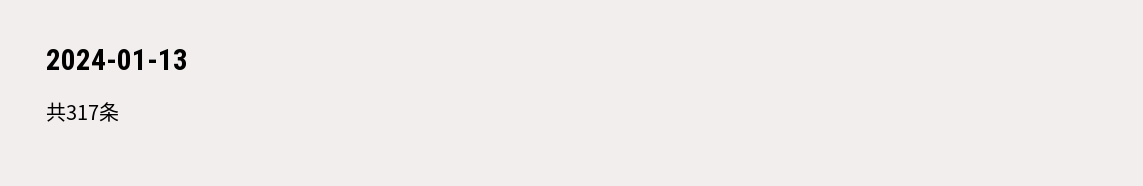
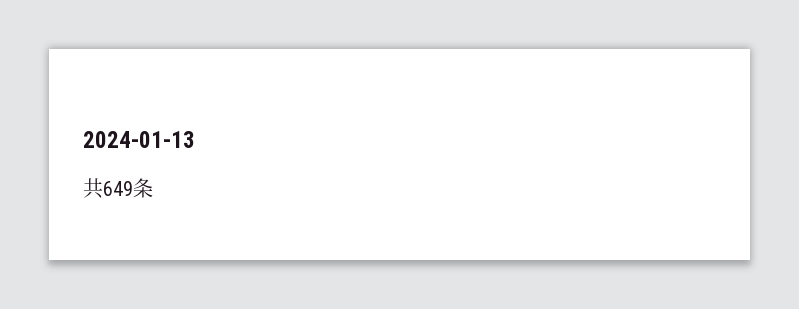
- 共317条
+ 共649条

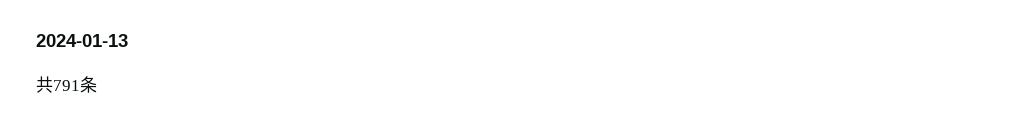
- 共649条
+ 共791条

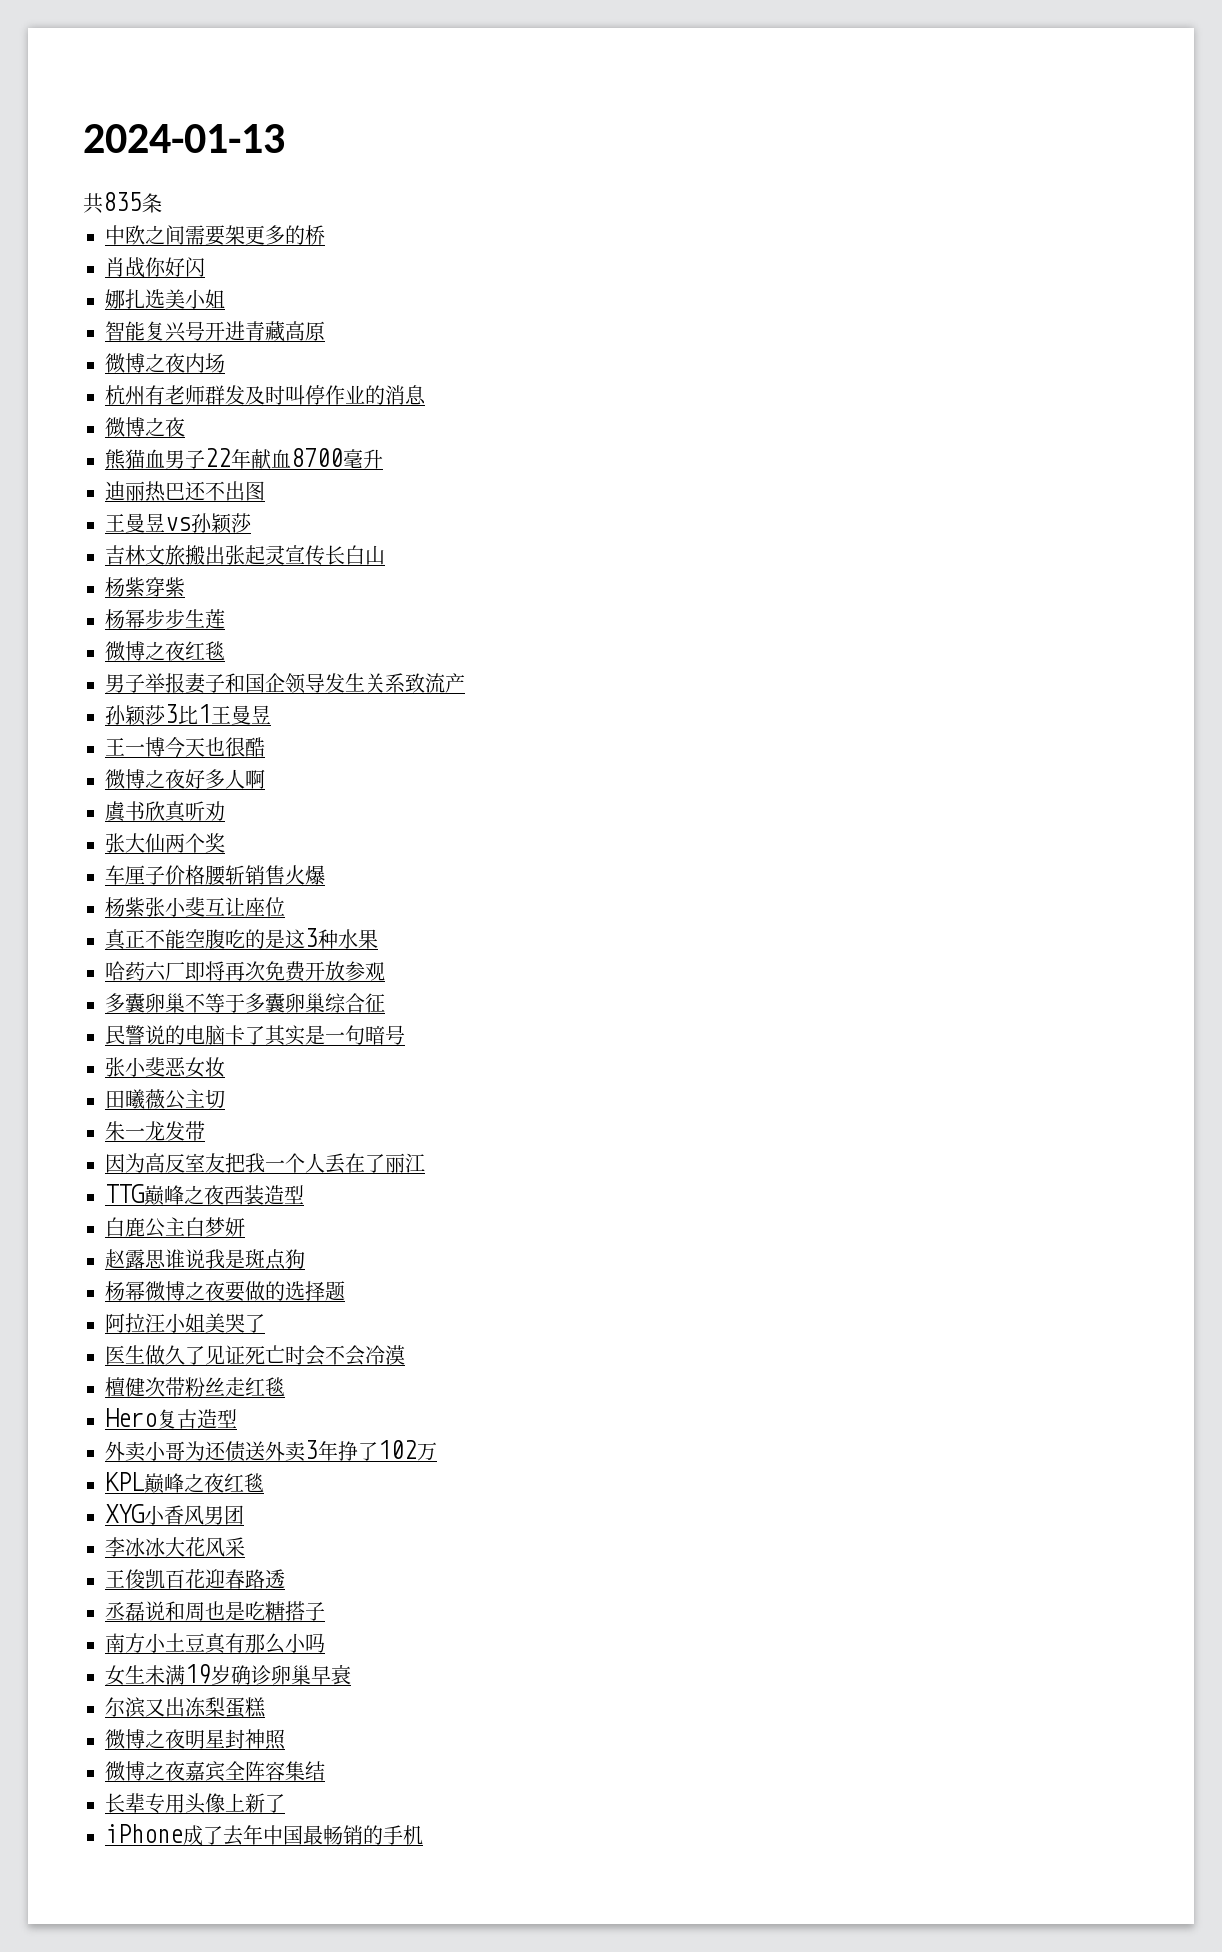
- 共791条
+ 共835条
+ 中欧之间需要架更多的桥
+ 肖战你好闪
+ 娜扎选美小姐
+ 智能复兴号开进青藏高原
+ 微博之夜内场
+ 杭州有老师群发及时叫停作业的消息
+ 微博之夜
+ 熊猫血男子22年献血8700毫升
+ 迪丽热巴还不出图
+ 王曼昱vs孙颖莎
+ 吉林文旅搬出张起灵宣传长白山
+ 杨紫穿紫
+ 杨幂步步生莲
+ 微博之夜红毯
+ 男子举报妻子和国企领导发生关系致流产
+ 孙颖莎3比1王曼昱
+ 王一博今天也很酷
+ 微博之夜好多人啊
+ 虞书欣真听劝
+ 张大仙两个奖
+ 车厘子价格腰斩销售火爆
+ 杨紫张小斐互让座位
+ 真正不能空腹吃的是这3种水果
+ 哈药六厂即将再次免费开放参观
+ 多囊卵巢不等于多囊卵巢综合征
+ 民警说的电脑卡了其实是一句暗号
+ 张小斐恶女妆
+ 田曦薇公主切
+ 朱一龙发带
+ 因为高反室友把我一个人丢在了丽江
+ TTG巅峰之夜西装造型
+ 白鹿公主白梦妍
+ 赵露思谁说我是斑点狗
+ 杨幂微博之夜要做的选择题
+ 阿拉汪小姐美哭了
+ 医生做久了见证死亡时会不会冷漠
+ 檀健次带粉丝走红毯
+ Hero复古造型
+ 外卖小哥为还债送外卖3年挣了102万
+ KPL巅峰之夜红毯
+ XYG小香风男团
+ 李冰冰大花风采
+ 王俊凯百花迎春路透
+ 丞磊说和周也是吃糖搭子
+ 南方小土豆真有那么小吗
+ 女生未满19岁确诊卵巢早衰
+ 尔滨又出冻梨蛋糕
+ 微博之夜明星封神照
+ 微博之夜嘉宾全阵容集结
+ 长辈专用头像上新了
+ iPhone成了去年中国最畅销的手机

